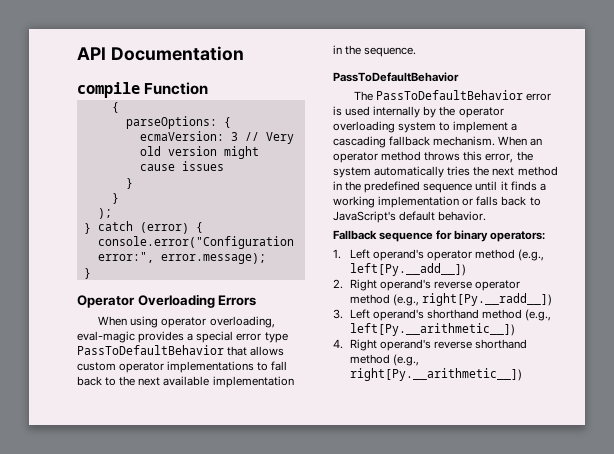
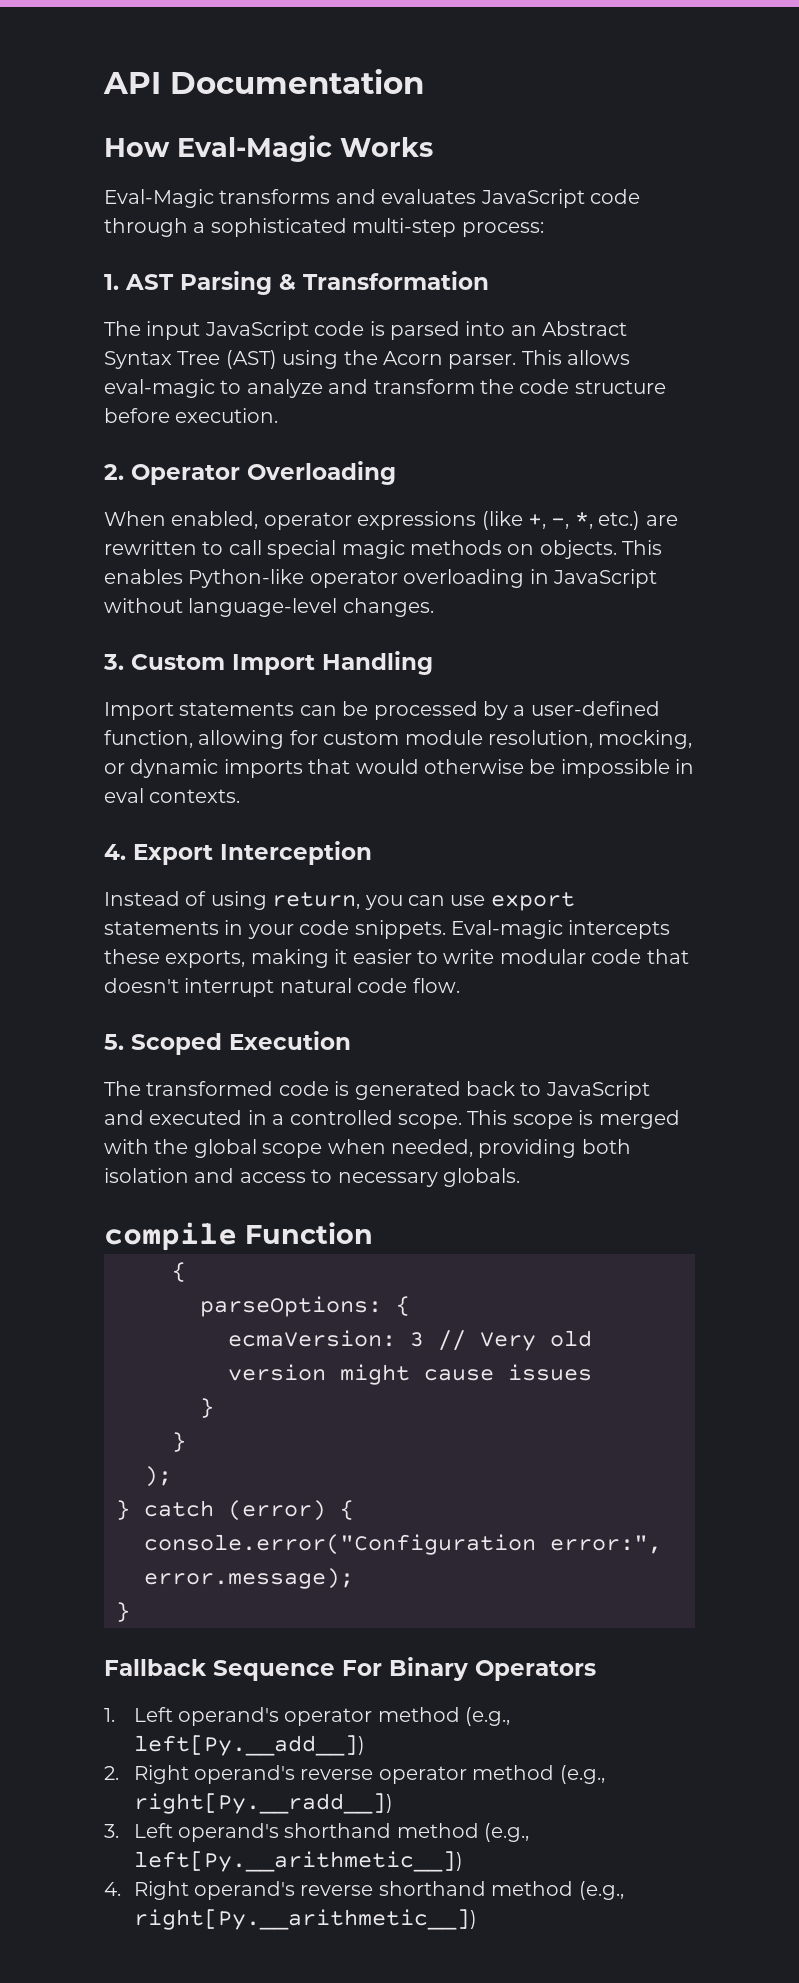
+ How Eval-Magic Works
+ Eval-Magic transforms and evaluates JavaScript code through a sophisticated multi-step process:
+ 1. AST Parsing & Transformation
+ The input JavaScript code is parsed into an Abstract Syntax Tree (AST) using the Acorn parser. This allows eval-magic to analyze and transform the code structure before execution.
+ 2. Operator Overloading
+ When enabled, operator expressions (like +, -, *, etc.) are rewritten to call special magic methods on objects. This enables Python-like operator overloading in JavaScript without language-level changes.
+ 3. Custom Import Handling
+ Import statements can be processed by a user-defined function, allowing for custom module resolution, mocking, or dynamic imports that would otherwise be impossible in eval contexts.
+ 4. Export Interception
+ Instead of using return, you can use export statements in your code snippets. Eval-magic intercepts these exports, making it easier to write modular code that doesn't interrupt natural code flow.
+ 5. Scoped Execution
+ The transformed code is generated back to JavaScript and executed in a controlled scope. This scope is merged with the global scope when needed, providing both isolation and access to necessary globals.
- Operator Overloading Errors
- When using operator overloading, eval-magic provides a special error type PassToDefaultBehavior that allows custom operator implementations to fall back to the next available implementation in the sequence.
- PassToDefaultBehavior
- The PassToDefaultBehavior error is used internally by the operator overloading system to implement a cascading fallback mechanism. When an operator method throws this error, the system automatically tries the next method in the predefined sequence until it finds a working implementation or falls back to JavaScript's default behavior.
- Fallback sequence for binary operators:
+ Fallback Sequence For Binary Operators

